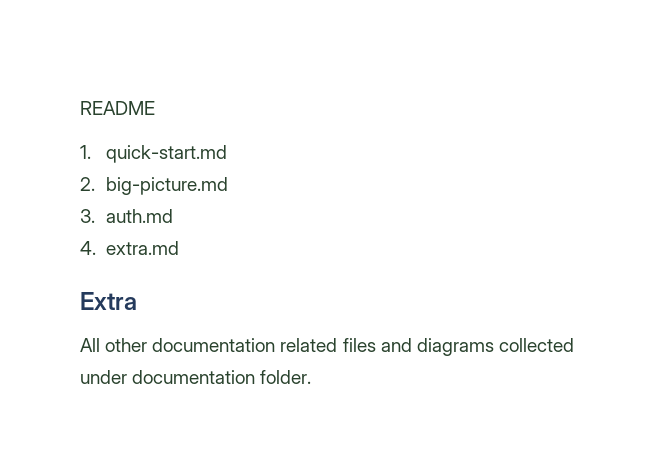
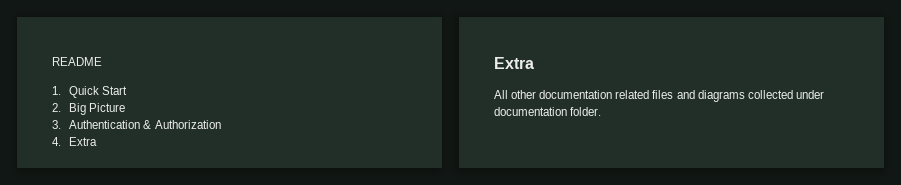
- 1. quick-start.md
+ 1. Quick Start
- 2. big-picture.md
+ 2. Big Picture
- 3. auth.md
+ 3. Authentication & Authorization
- 4. extra.md
+ 4. Extra

